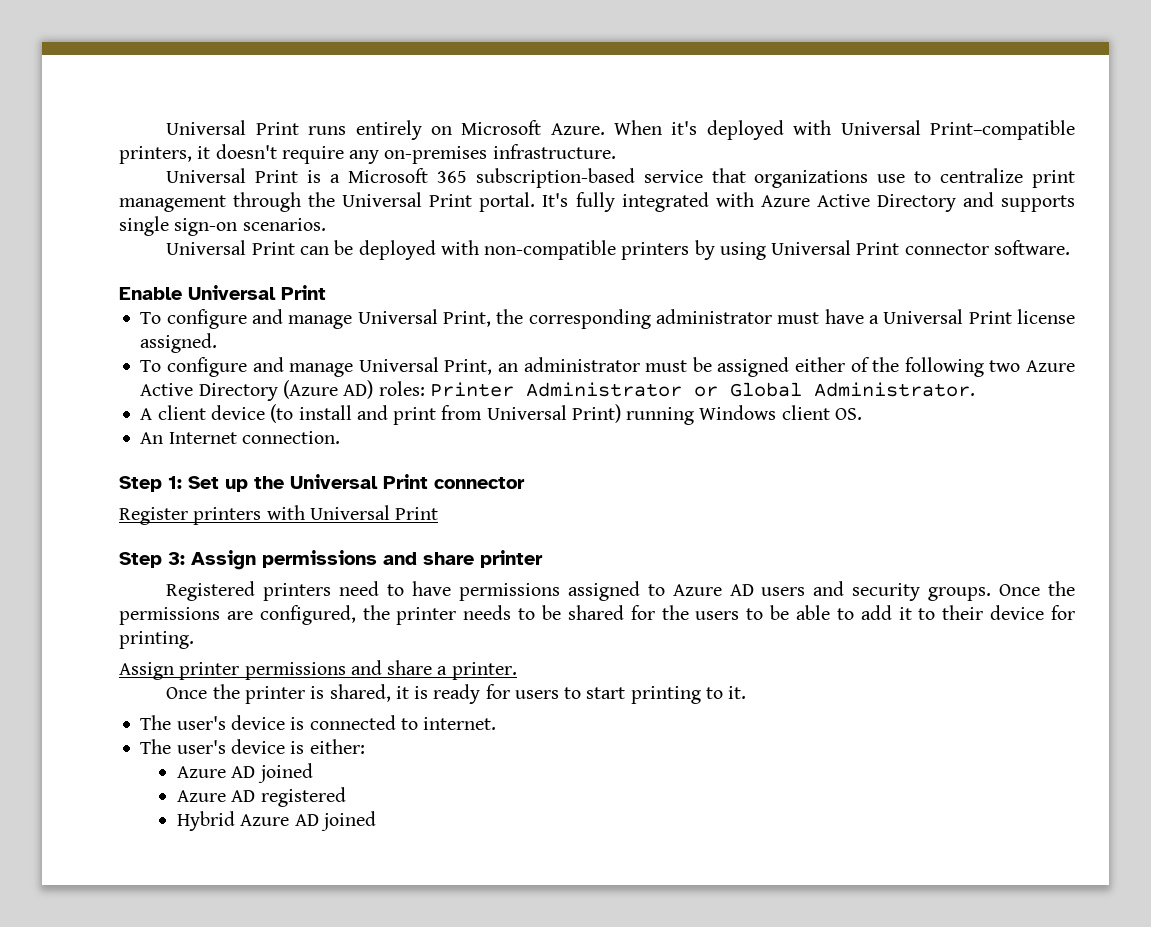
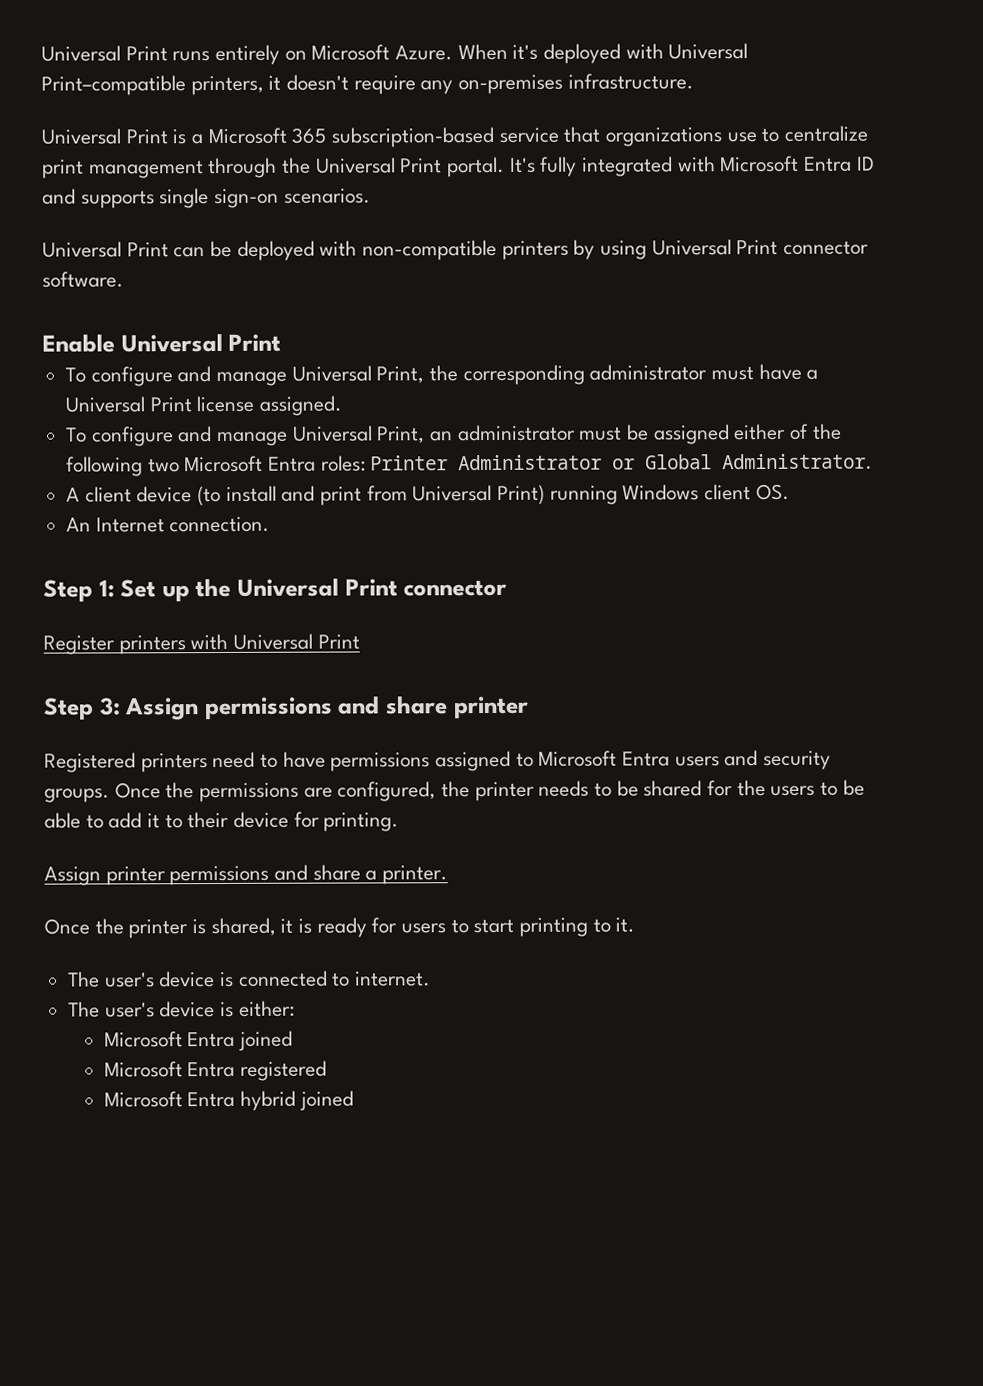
- It's fully integrated with Azure Active Directory and supports single sign-on scenarios.
+ It's fully integrated with Microsoft Entra ID and supports single sign-on scenarios.
- To configure and manage Universal Print, an administrator must be assigned either of the following two Azure Active Directory (Azure AD) roles: Printer Administrator or Global Administrator.
+ To configure and manage Universal Print, an administrator must be assigned either of the following two Microsoft Entra roles: Printer Administrator or Global Administrator.
- Registered printers need to have permissions assigned to Azure AD users and security groups.
+ Registered printers need to have permissions assigned to Microsoft Entra users and security groups.
  The user's device is either:
- Azure AD joined
+ Microsoft Entra joined
- Azure AD registered
+ Microsoft Entra registered
- Hybrid Azure AD joined
+ Microsoft Entra hybrid joined

